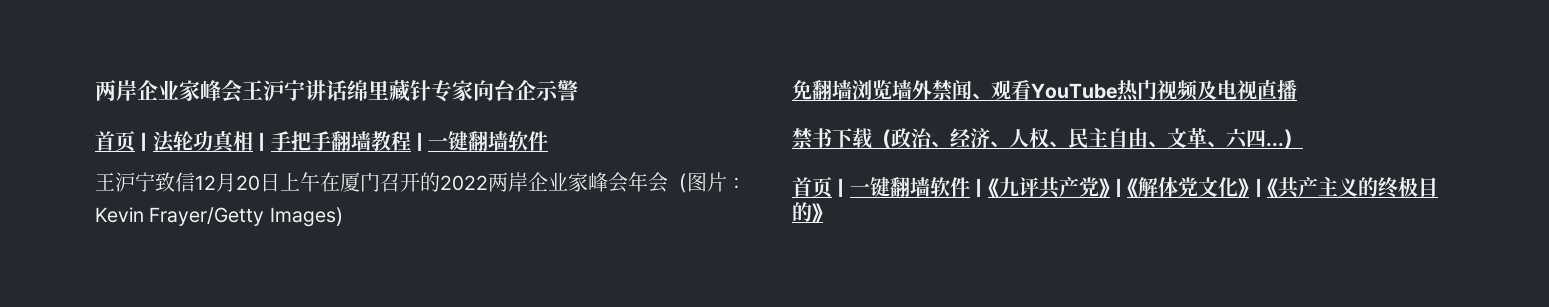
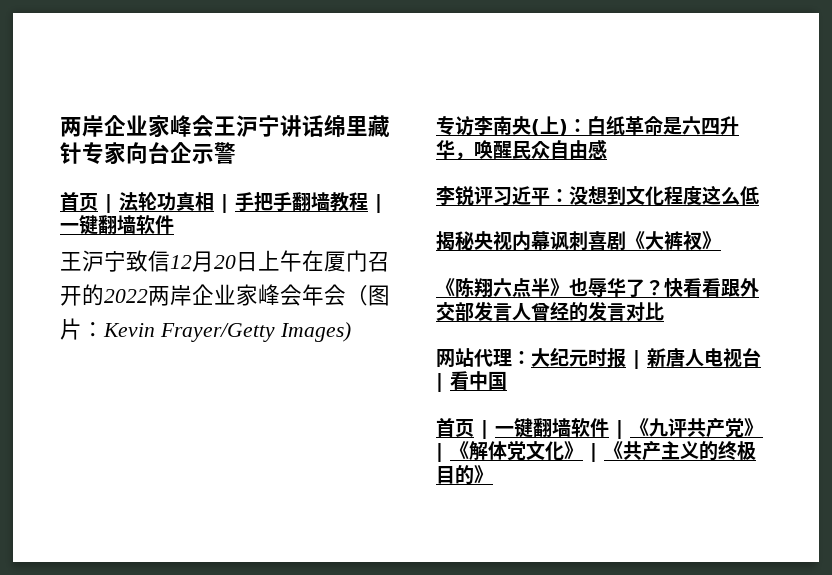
- 免翻墙浏览墙外禁闻、观看YouTube热门视频及电视直播
- 禁书下载（政治、经济、人权、民主自由、文革、六四...）
+ 专访李南央(上)：白纸革命是六四升华，唤醒民众自由感
+ 李锐评习近平：没想到文化程度这么低
+ 揭秘央视内幕讽刺喜剧《大裤衩》
+ 《陈翔六点半》也辱华了？快看看跟外交部发言人曾经的发言对比
+ 网站代理：大纪元时报 | 新唐人电视台 | 看中国

